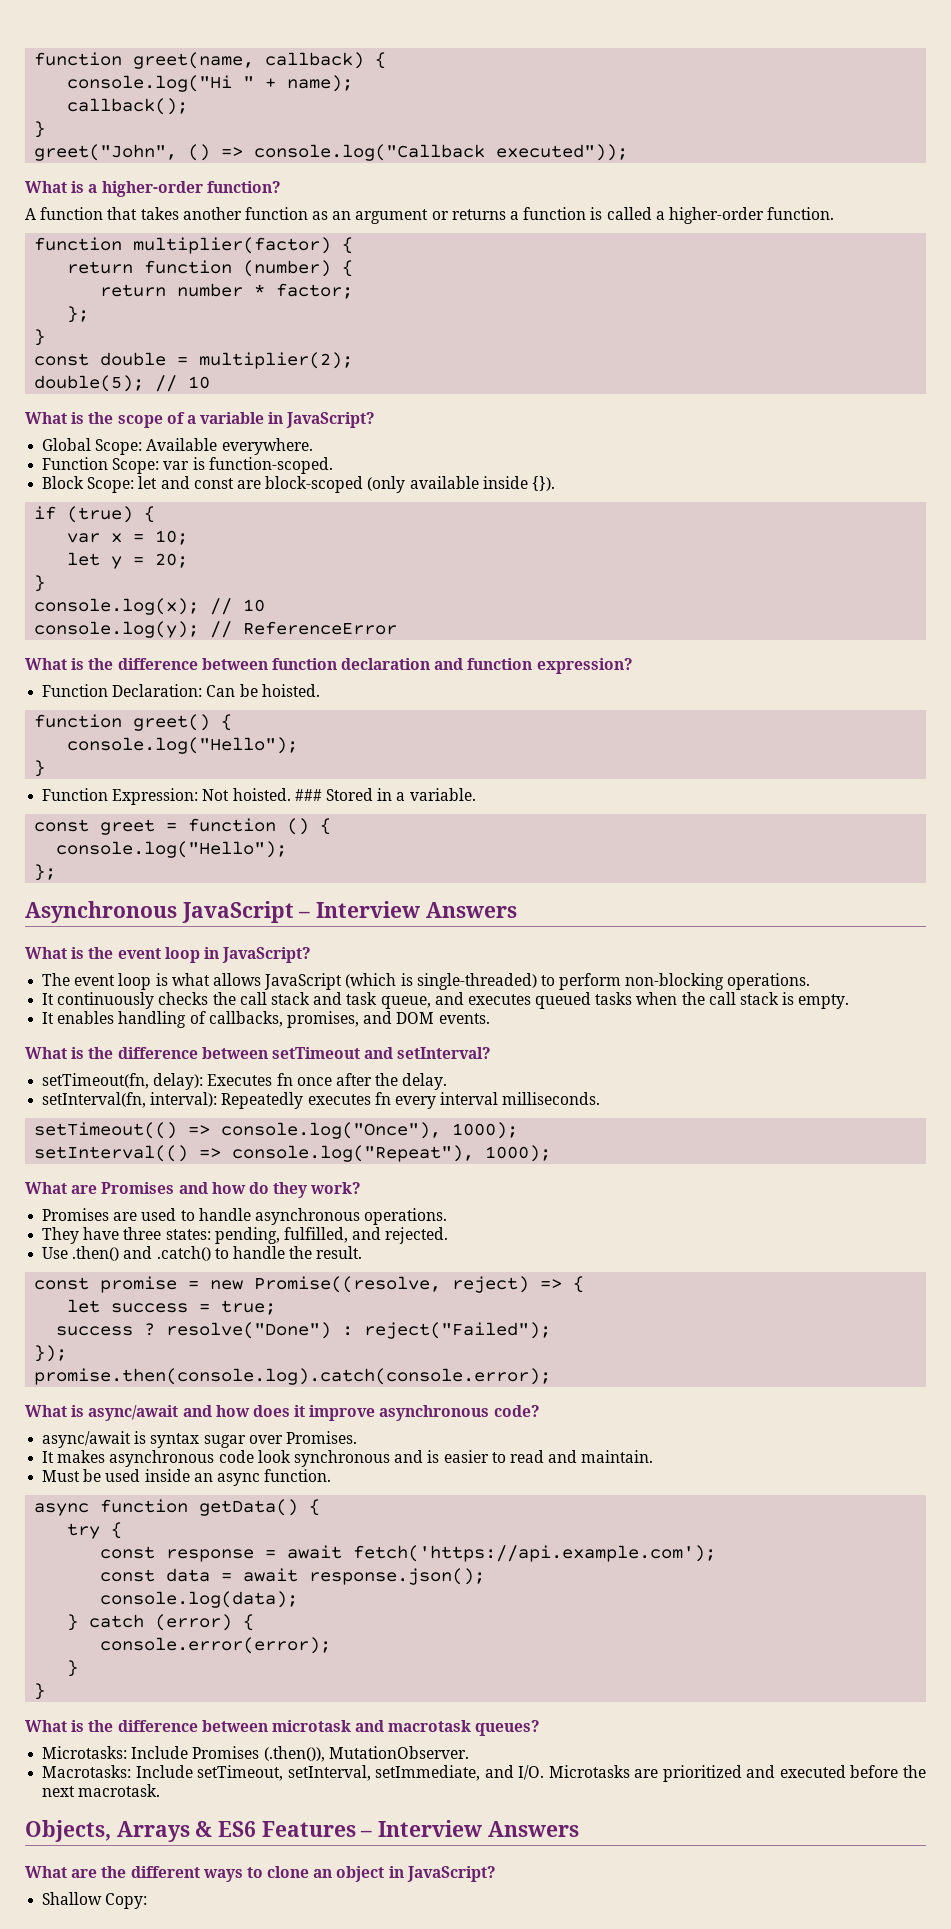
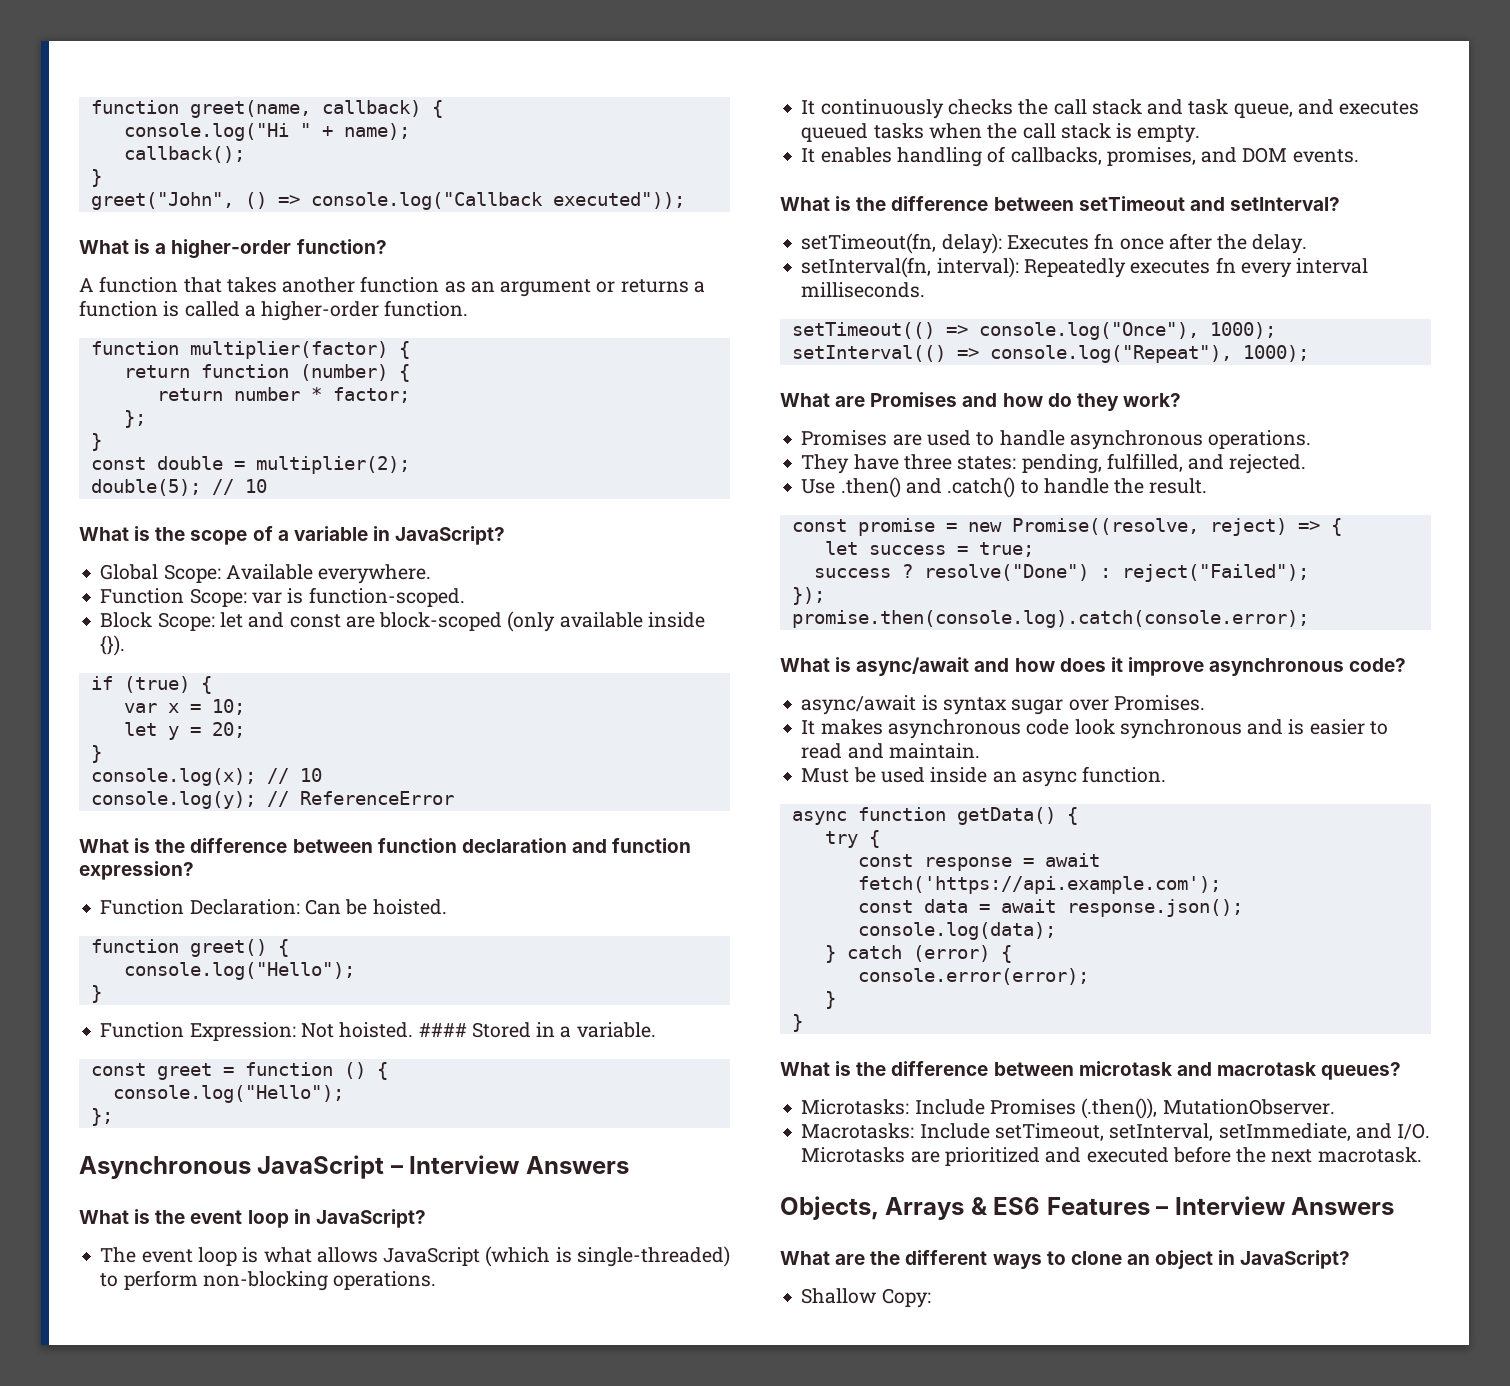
- ### Stored in a variable.
+ #### Stored in a variable.

